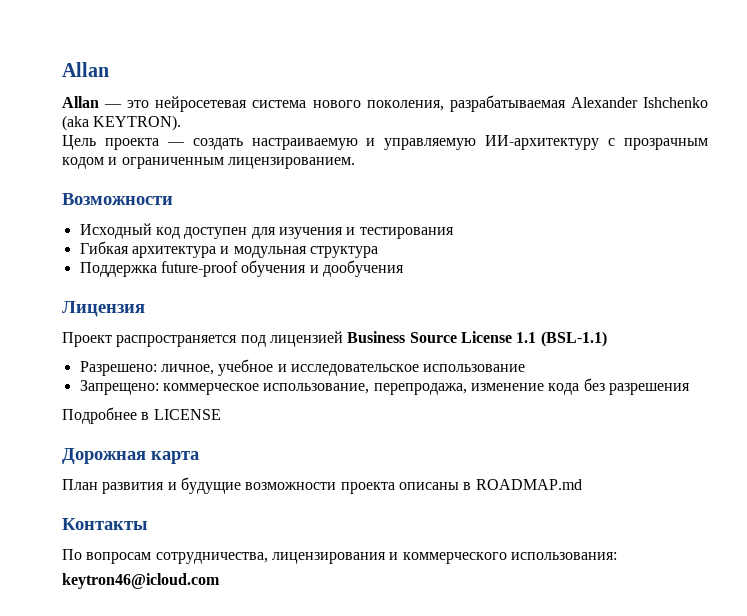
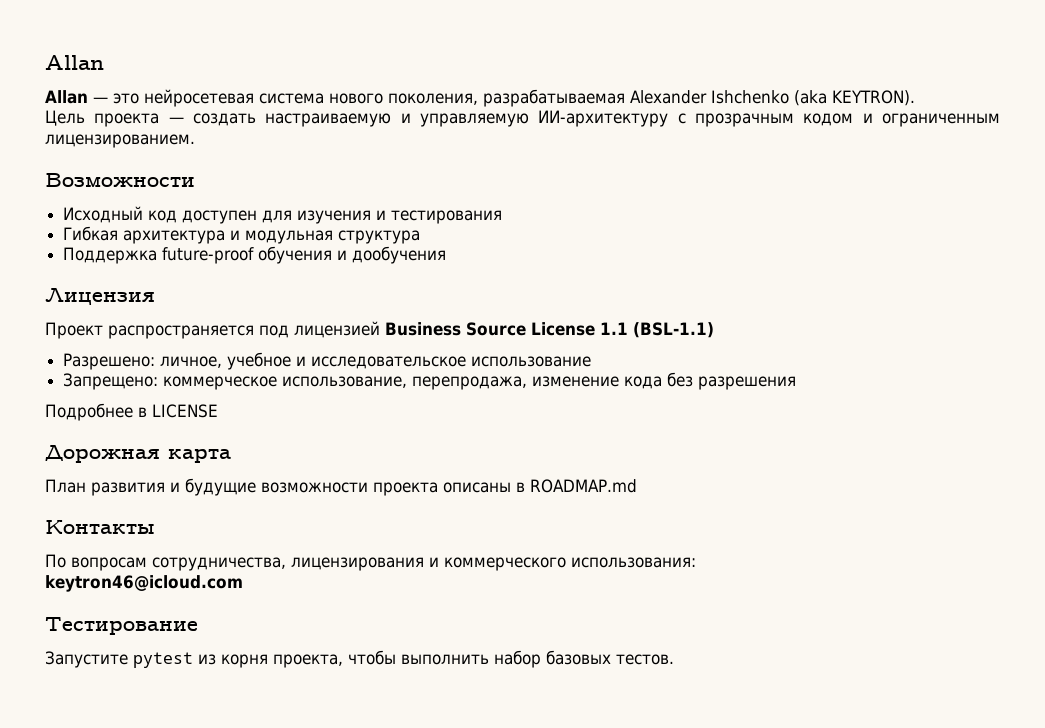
+ Тестирование
+ Запустите pytest из корня проекта, чтобы выполнить набор базовых тестов.

